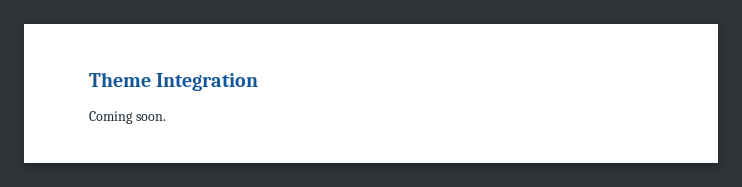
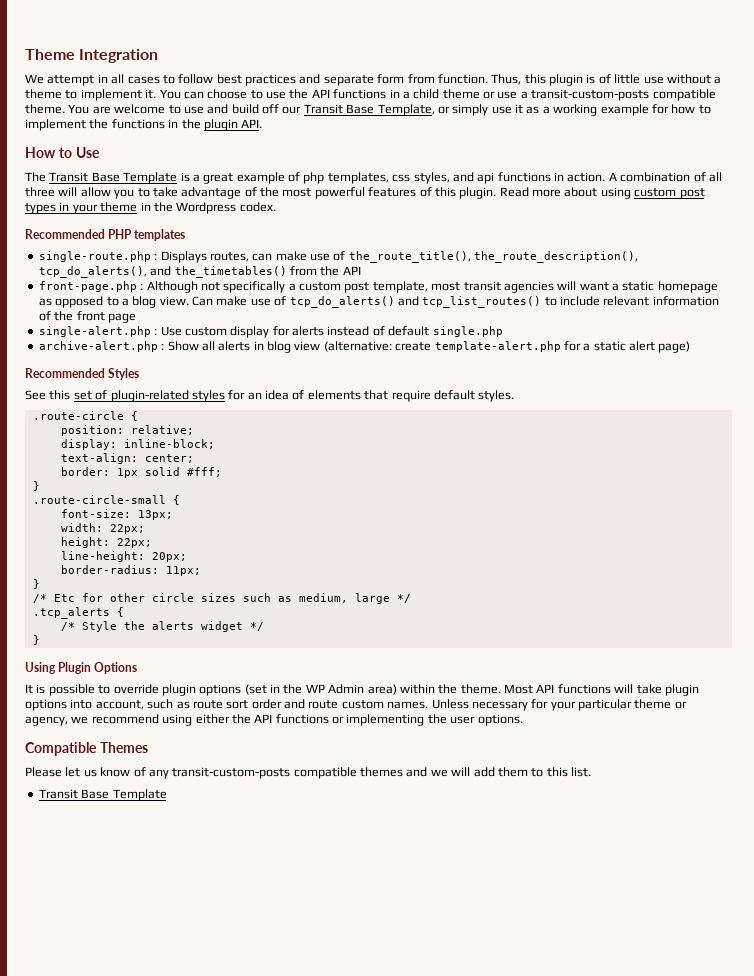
- Coming soon.
+ We attempt in all cases to follow best practices and separate form from function. Thus, this plugin is of little use without a theme to implement it. You can choose to use the API functions in a child theme or use a transit-custom-posts compatible theme. You are welcome to use and build off our Transit Base Template, or simply use it as a working example for how to implement the functions in the plugin API.
+ How to Use
+ The Transit Base Template is a great example of php templates, css styles, and api functions in action. A combination of all three will allow you to take advantage of the most powerful features of this plugin. Read more about using custom post types in your theme in the Wordpress codex.
+ Recommended PHP templates
+ single-route.php : Displays routes, can make use of the_route_title(), the_route_description(), tcp_do_alerts(), and the_timetables() from the API
+ front-page.php : Although not specifically a custom post template, most transit agencies will want a static homepage as opposed to a blog view. Can make use of tcp_do_alerts() and tcp_list_routes() to include relevant information of the front page
+ single-alert.php : Use custom display for alerts instead of default single.php
+ archive-alert.php : Show all alerts in blog view (alternative: create template-alert.php for a static alert page)
+ Recommended Styles
+ See this set of plugin-related styles for an idea of elements that require default styles.
+ .route-circle {
+ position: relative;
+ display: inline-block;
+ text-align: center;
+ border: 1px solid #fff;
+ }
+ .route-circle-small {
+ font-size: 13px;
+ width: 22px;
+ height: 22px;
+ line-height: 20px;
+ border-radius: 11px;
+ }
+ /* Etc for other circle sizes such as medium, large */
+ .tcp_alerts {
+ /* Style the alerts widget */
+ }
+ Using Plugin Options
+ It is possible to override plugin options (set in the WP Admin area) within the theme. Most API functions will take plugin options into account, such as route sort order and route custom names. Unless necessary for your particular theme or agency, we recommend using either the API functions or implementing the user options.
+ Compatible Themes
+ Please let us know of any transit-custom-posts compatible themes and we will add them to this list.
+ Transit Base Template

